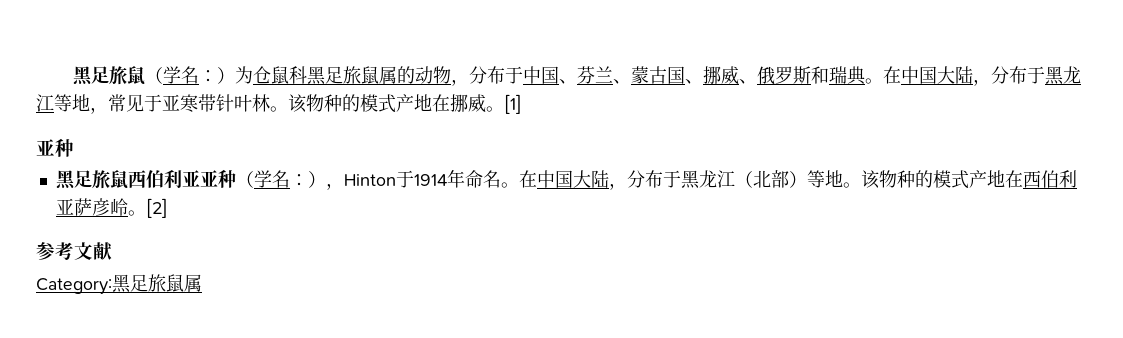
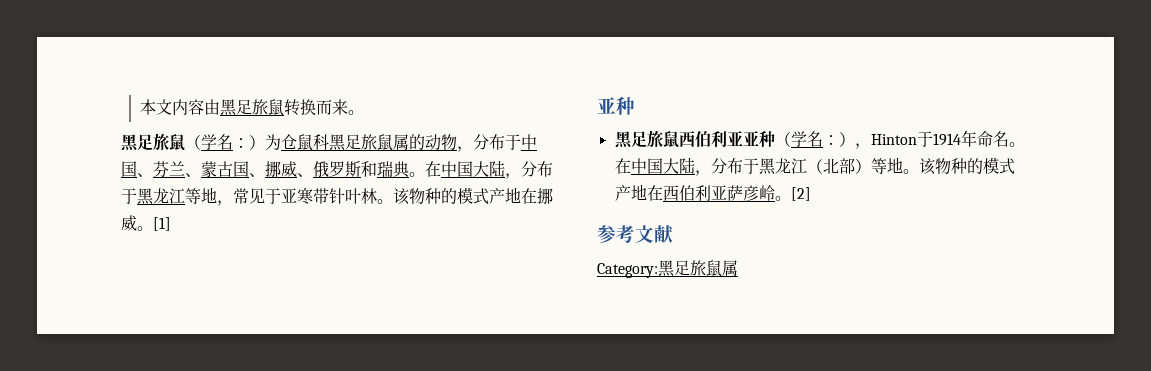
+ 本文内容由黑足旅鼠转换而来。

